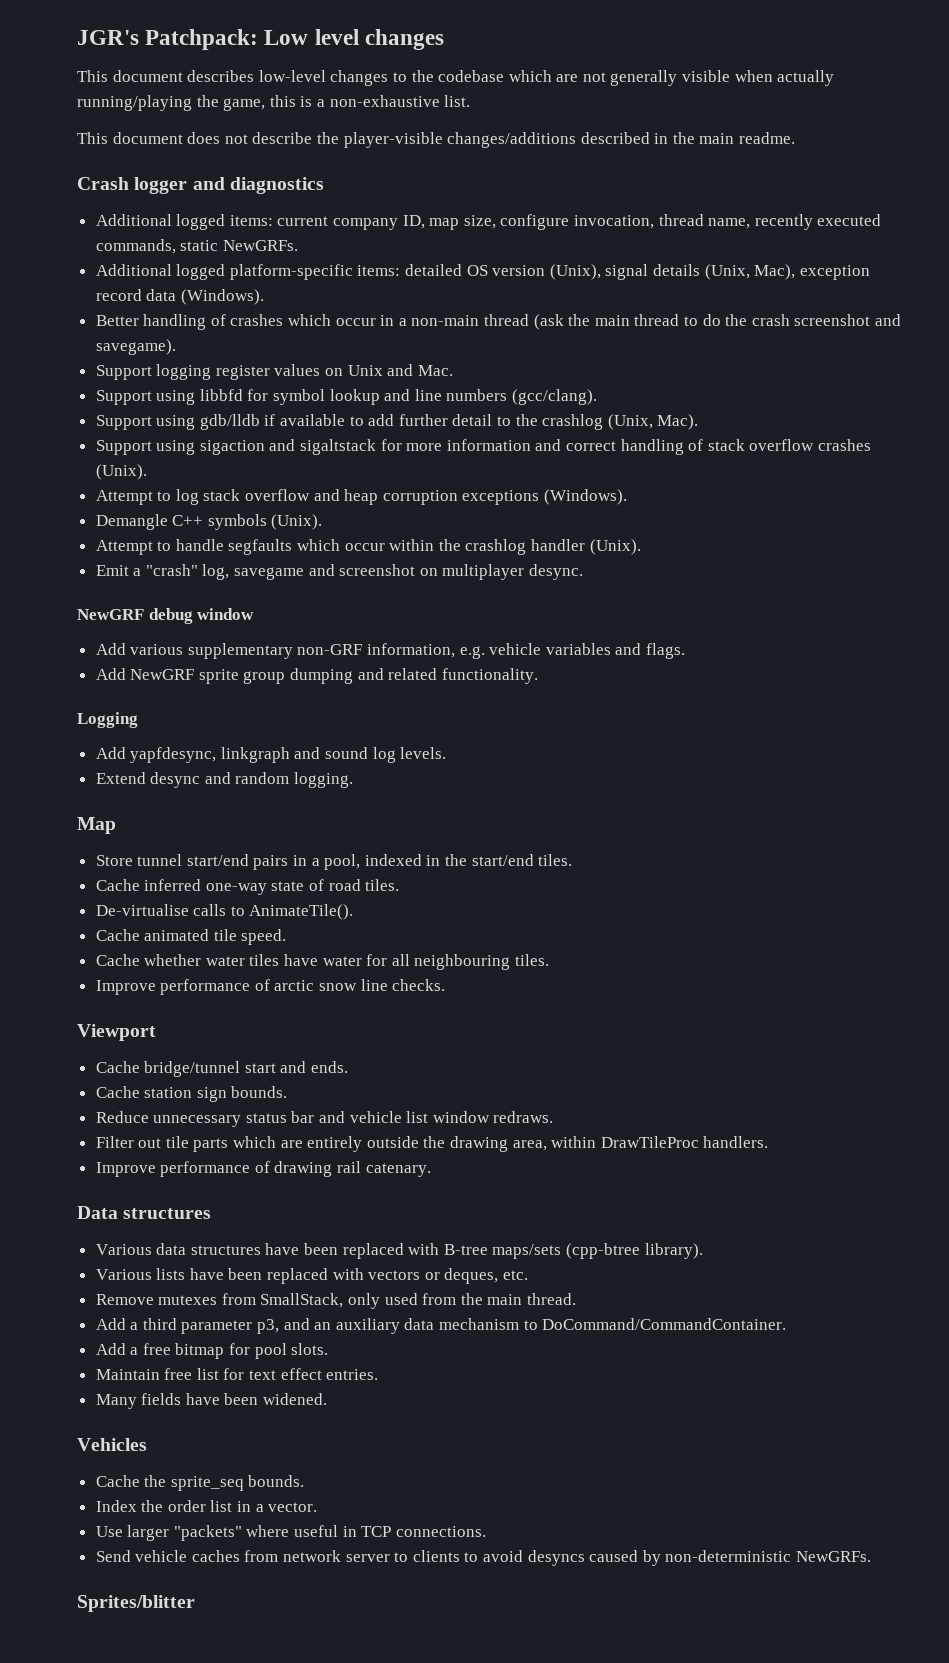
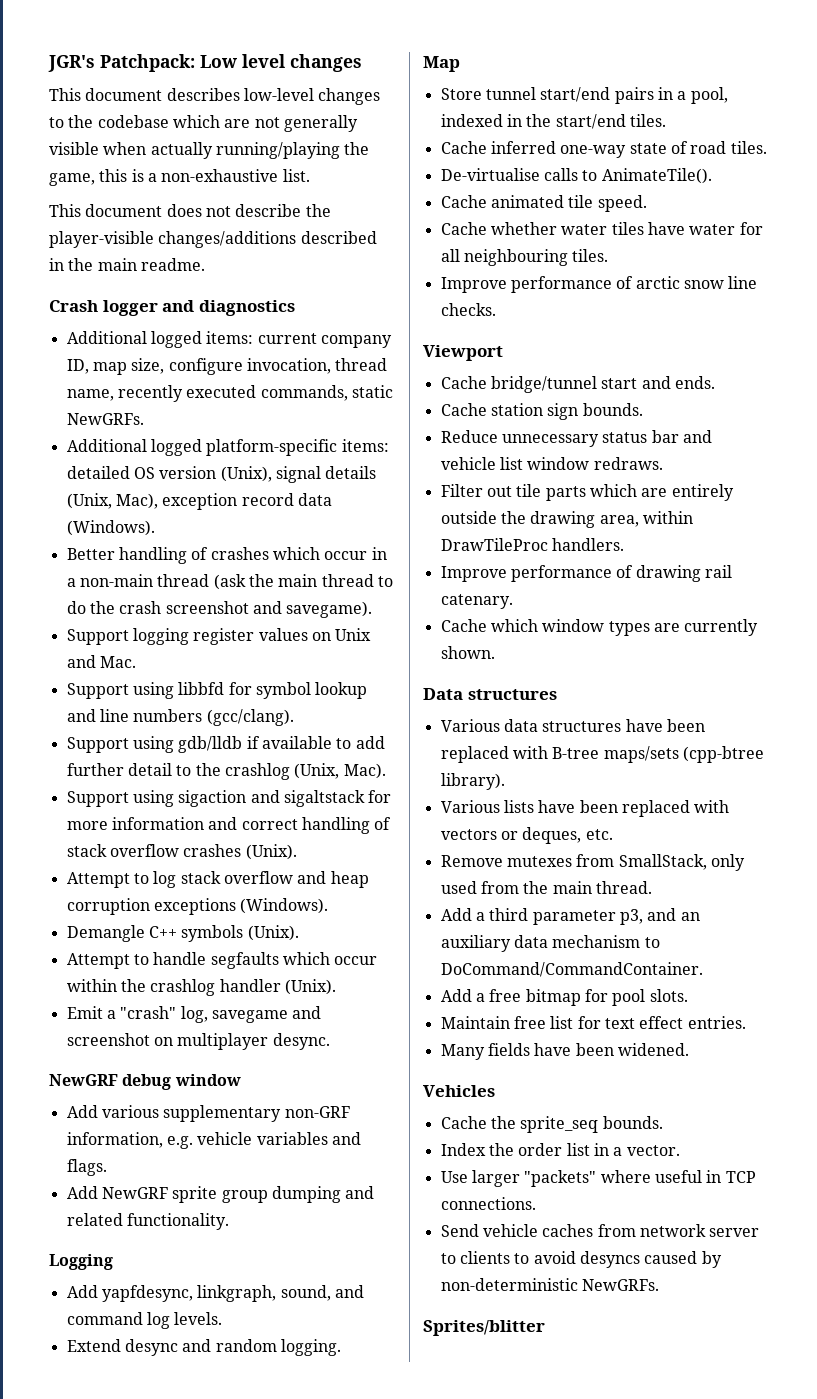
- Add yapfdesync, linkgraph and sound log levels.
+ Add yapfdesync, linkgraph, sound, and command log levels.
+ Cache which window types are currently shown.

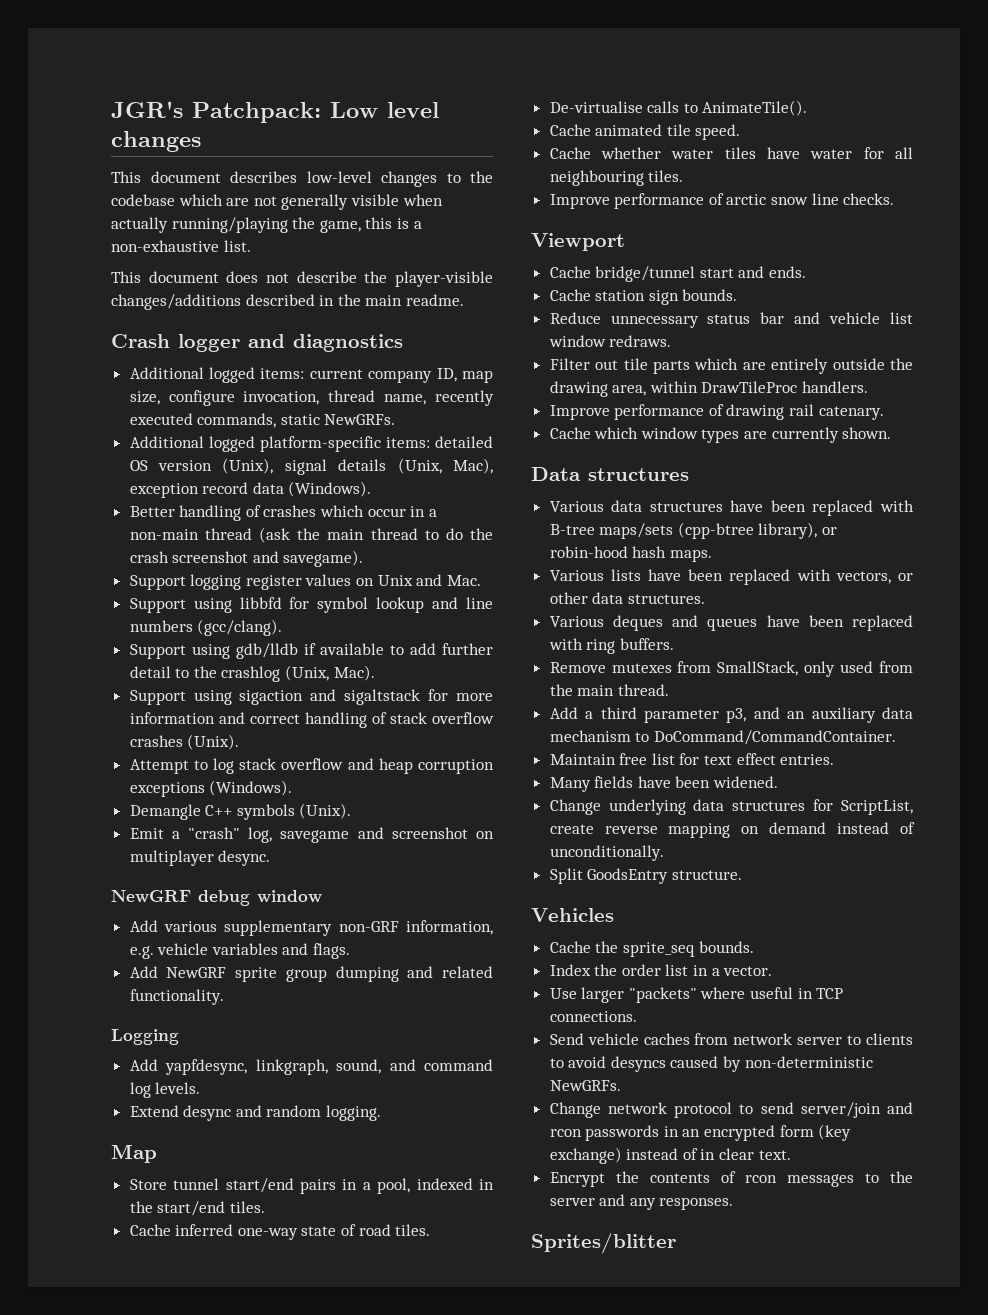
- Attempt to handle segfaults which occur within the crashlog handler (Unix).
- Various data structures have been replaced with B-tree maps/sets (cpp-btree library).
+ Various data structures have been replaced with B-tree maps/sets (cpp-btree library), or robin-hood hash maps.
- Various lists have been replaced with vectors or deques, etc.
+ Various lists have been replaced with vectors, or other data structures.
+ Various deques and queues have been replaced with ring buffers.
- Add a free bitmap for pool slots.
+ Change underlying data structures for ScriptList, create reverse mapping on demand instead of unconditionally.
+ Split GoodsEntry structure.
+ Change network protocol to send server/join and rcon passwords in an encrypted form (key exchange) instead of in clear text.
+ Encrypt the contents of rcon messages to the server and any responses.

